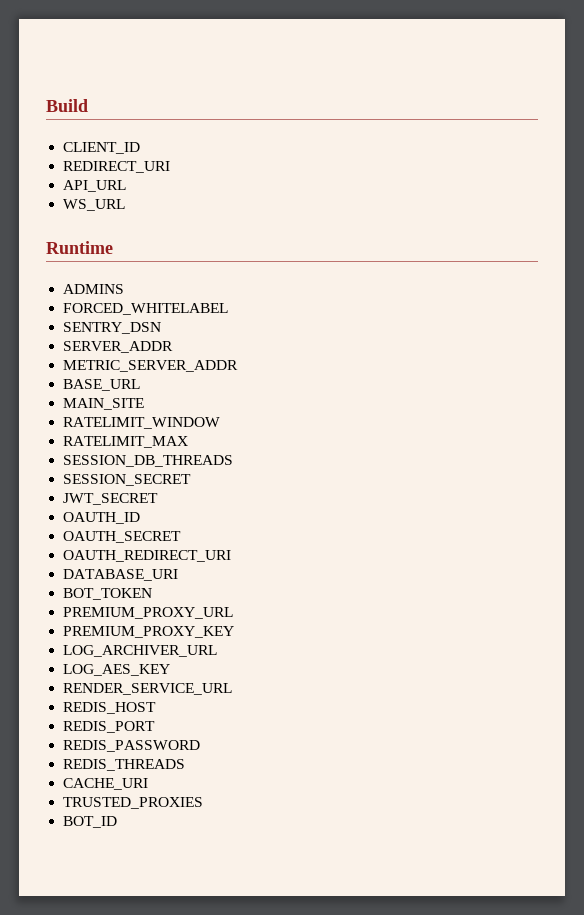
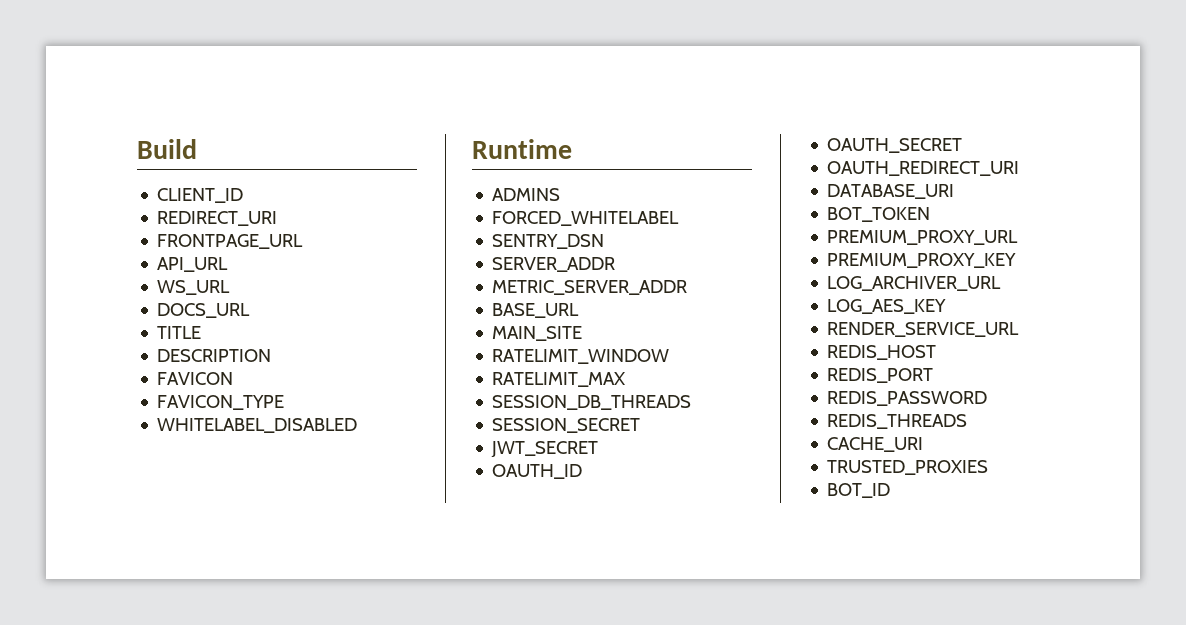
+ FRONTPAGE_URL
+ DOCS_URL
+ TITLE
+ DESCRIPTION
+ FAVICON
+ FAVICON_TYPE
+ WHITELABEL_DISABLED

